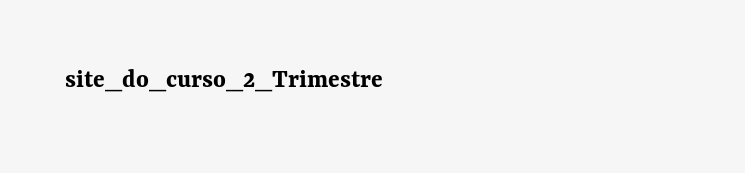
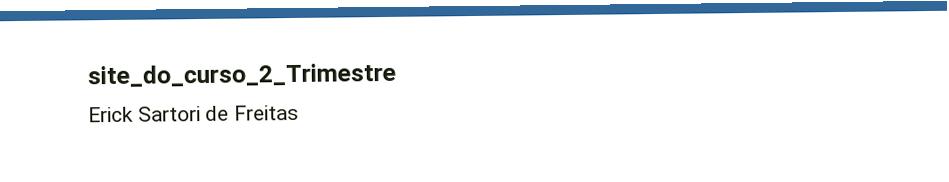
+ Erick Sartori de Freitas

